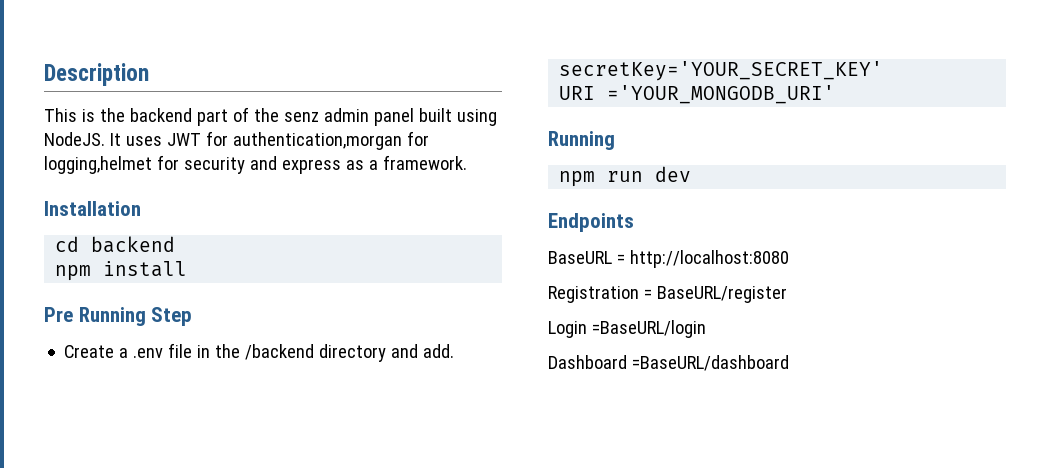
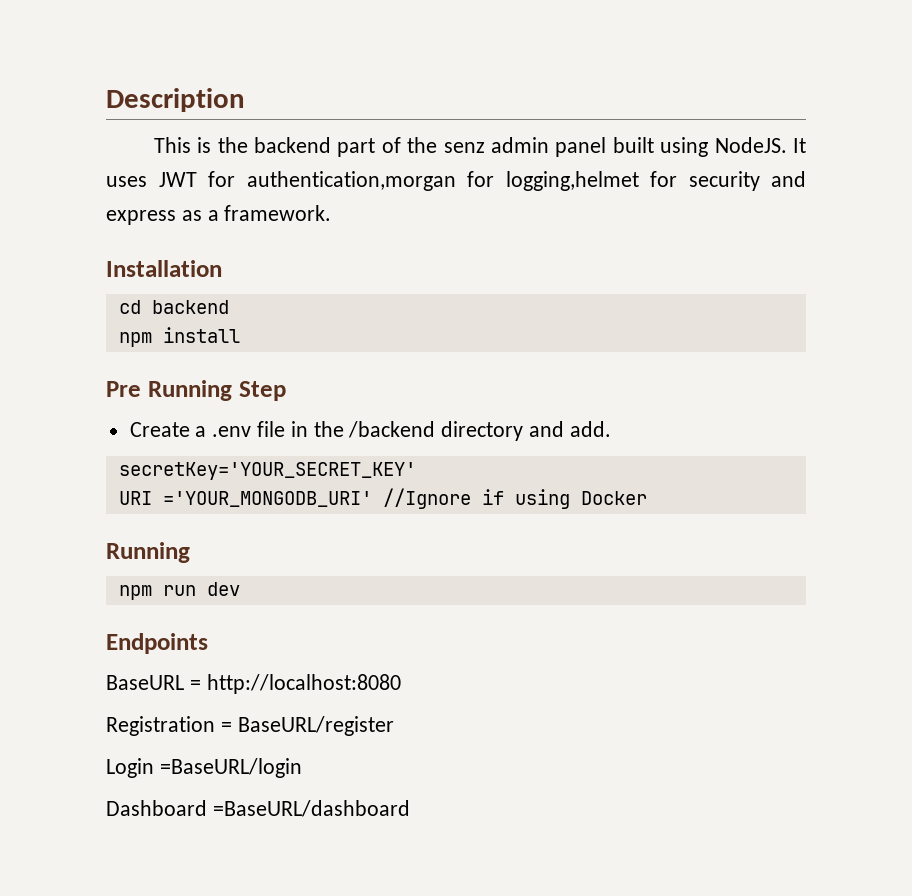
- URI ='YOUR_MONGODB_URI'
+ URI ='YOUR_MONGODB_URI' //Ignore if using Docker

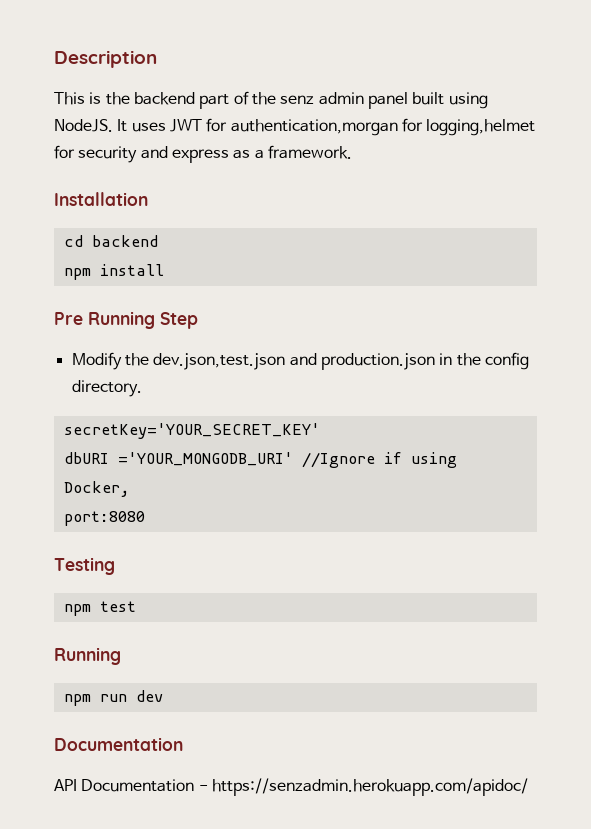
- Create a .env file in the /backend directory and add.
+ Modify the dev.json,test.json and production.json in the config directory.
- URI ='YOUR_MONGODB_URI' //Ignore if using Docker
+ dbURI ='YOUR_MONGODB_URI' //Ignore if using Docker,
+ port:8080
+ Testing
+ npm test
  npm run dev
- Endpoints
- BaseURL = http://localhost:8080
- Registration = BaseURL/register
- Login =BaseURL/login
- Dashboard =BaseURL/dashboard
+ Documentation
+ API Documentation - https://senzadmin.herokuapp.com/apidoc/

